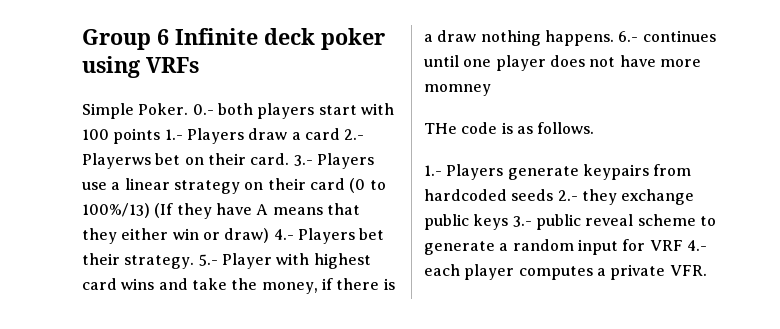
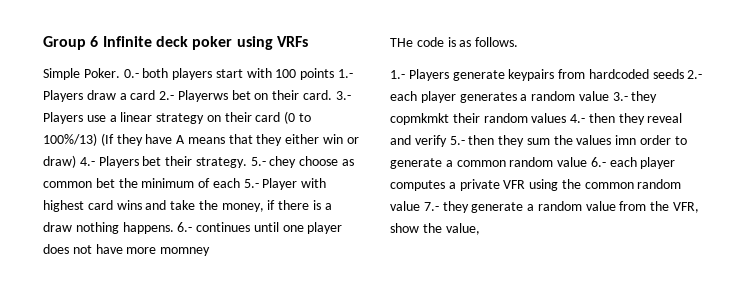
- 5.- Player with highest card wins and take the money, if there is a draw nothing happens.
+ 5.- chey choose as common bet the minimum of each 5.- Player with highest card wins and take the money, if there is a draw nothing happens.
- 1.- Players generate keypairs from hardcoded seeds 2.- they exchange public keys 3.- public reveal scheme to generate a random input for VRF 4.- each player computes a private VFR.
+ 1.- Players generate keypairs from hardcoded seeds 2.- each player generates a random value 3.- they copmkmkt their random values 4.- then they reveal and verify 5.- then they sum the values imn order to generate a common random value 6.- each player computes a private VFR using the common random value 7.- they generate a random value from the VFR, show the value,

